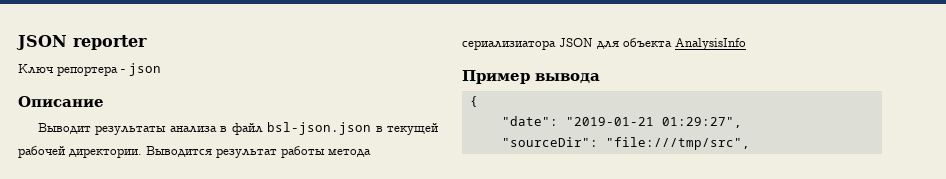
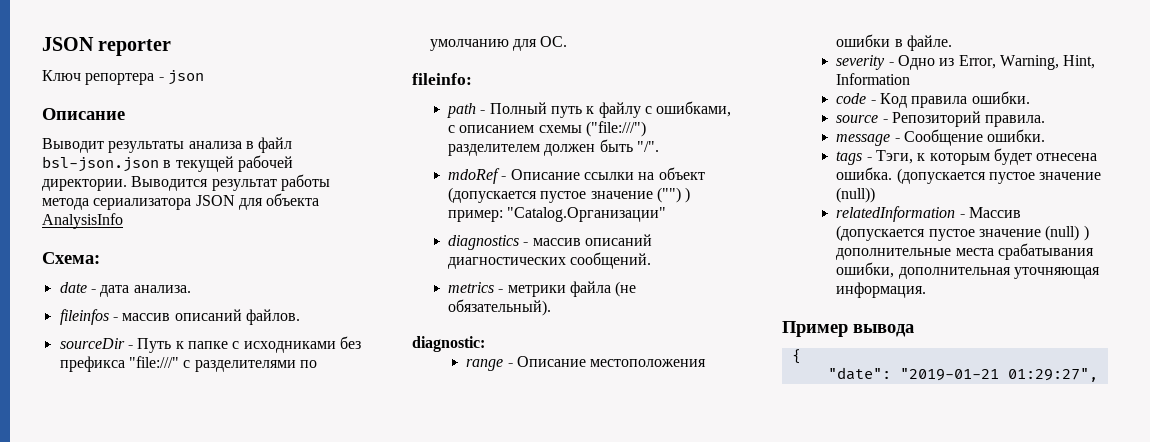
- Выводится результат работы метода сериализиатора JSON для объекта AnalysisInfo
+ Выводится результат работы метода сериализатора JSON для объекта AnalysisInfo
+ Схема:
+ date - дата анализа.
+ fileinfos - массив описаний файлов.
+ sourceDir - Путь к папке с исходниками без префикса "file:///" с разделителями по умолчанию для ОС.
+ fileinfo:
+ path - Полный путь к файлу с ошибками, с описанием схемы ("file:///") разделителем должен быть "/".
+ mdoRef - Описание ссылки на объект (допускается пустое значение ("") ) пример: "Catalog.Организации"
+ diagnostics - массив описаний диагностических сообщений.
+ metrics - метрики файла (не обязательный).
+ diagnostic:
+ range - Описание местоположения ошибки в файле.
+ severity - Одно из Error, Warning, Hint, Information
+ code - Код правила ошибки.
+ source - Репозиторий правила.
+ message - Сообщение ошибки.
+ tags - Тэги, к которым будет отнесена ошибка. (допускается пустое значение (null))
+ relatedInformation - Массив (допускается пустое значение (null) ) дополнительные места срабатывания ошибки, дополнительная уточняющая информация.
- "sourceDir": "file:///tmp/src",

